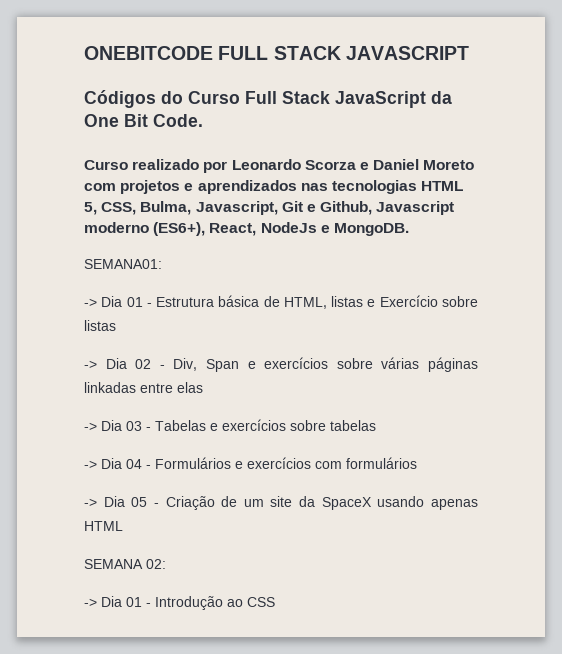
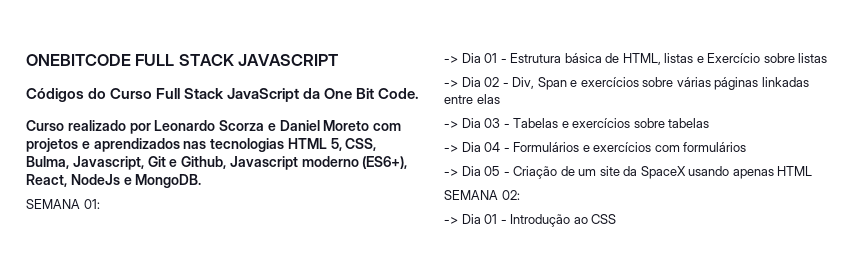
- SEMANA01:
+ SEMANA 01:

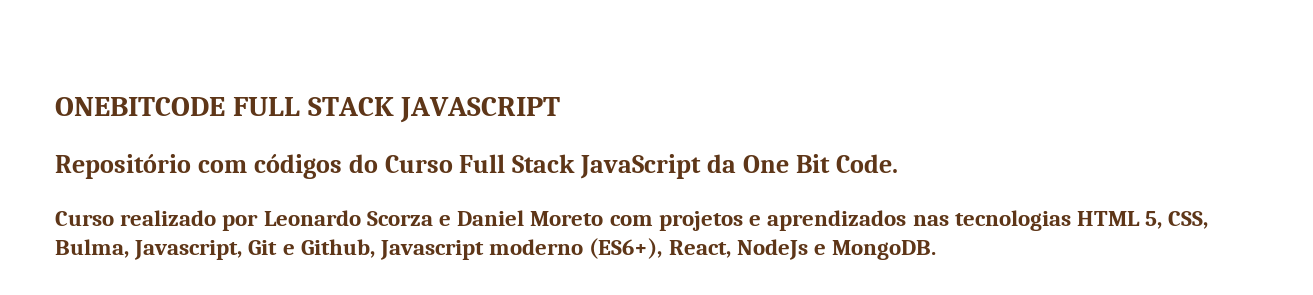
- Códigos do Curso Full Stack JavaScript da One Bit Code.
+ Repositório com códigos do Curso Full Stack JavaScript da One Bit Code.
- SEMANA 01:
- -> Dia 01 - Estrutura básica de HTML, listas e Exercício sobre listas
- -> Dia 02 - Div, Span e exercícios sobre várias páginas linkadas entre elas
- -> Dia 03 - Tabelas e exercícios sobre tabelas
- -> Dia 04 - Formulários e exercícios com formulários
- -> Dia 05 - Criação de um site da SpaceX usando apenas HTML
- SEMANA 02:
- -> Dia 01 - Introdução ao CSS

